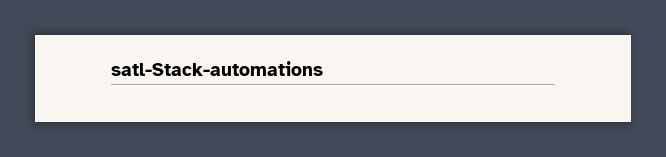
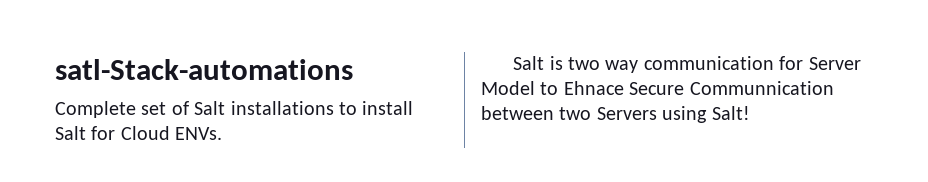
+ Complete set of Salt installations to install Salt for Cloud ENVs.
+ Salt is two way communication for Server Model to Ehnace Secure Communnication between two Servers using Salt!

